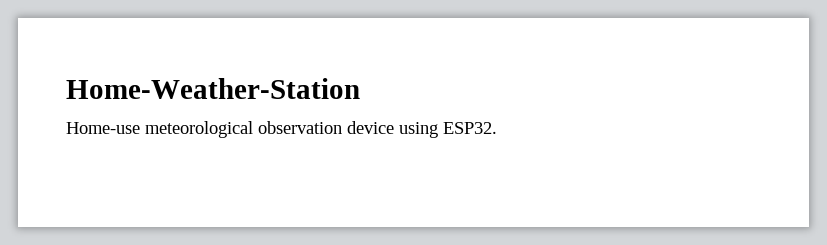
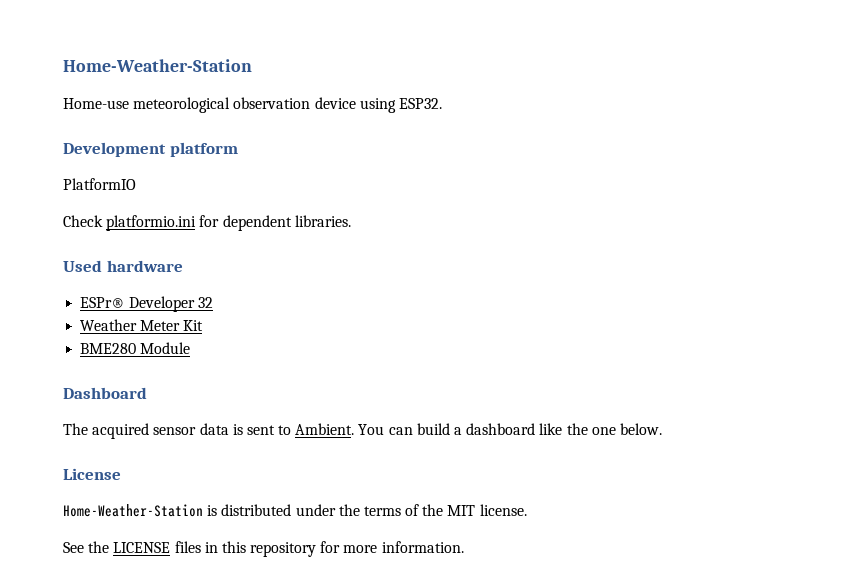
+ Development platform
+ PlatformIO
+ Check platformio.ini for dependent libraries.
+ Used hardware
+ ESPr® Developer 32
+ Weather Meter Kit
+ BME280 Module
+ Dashboard
+ The acquired sensor data is sent to Ambient. You can build a dashboard like the one below.
+ License
+ Home-Weather-Station is distributed under the terms of the MIT license.
+ See the LICENSE files in this repository for more information.

